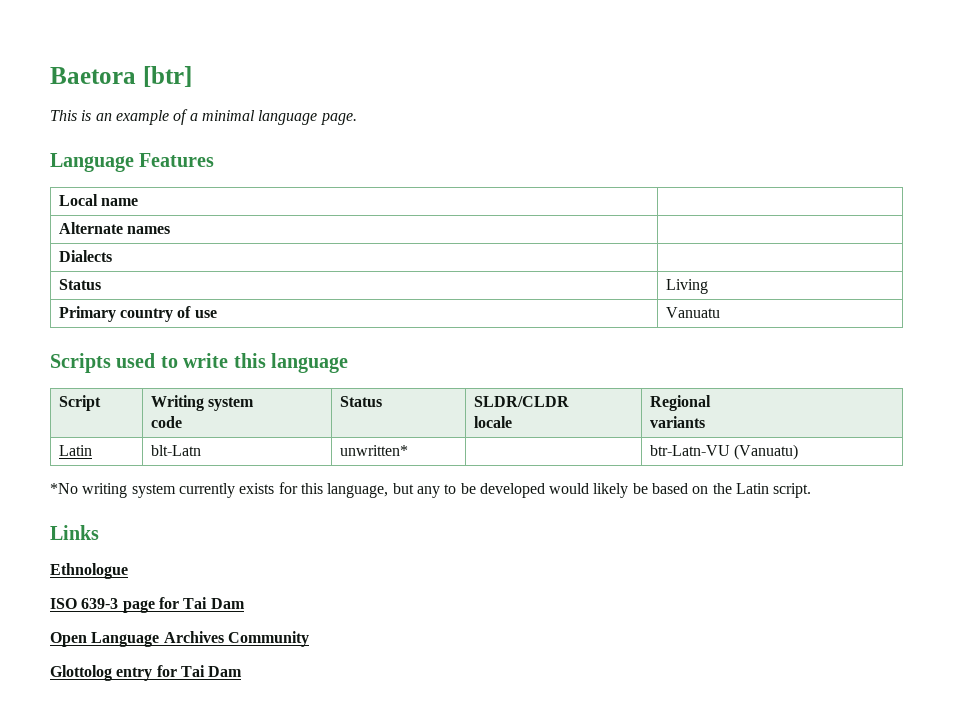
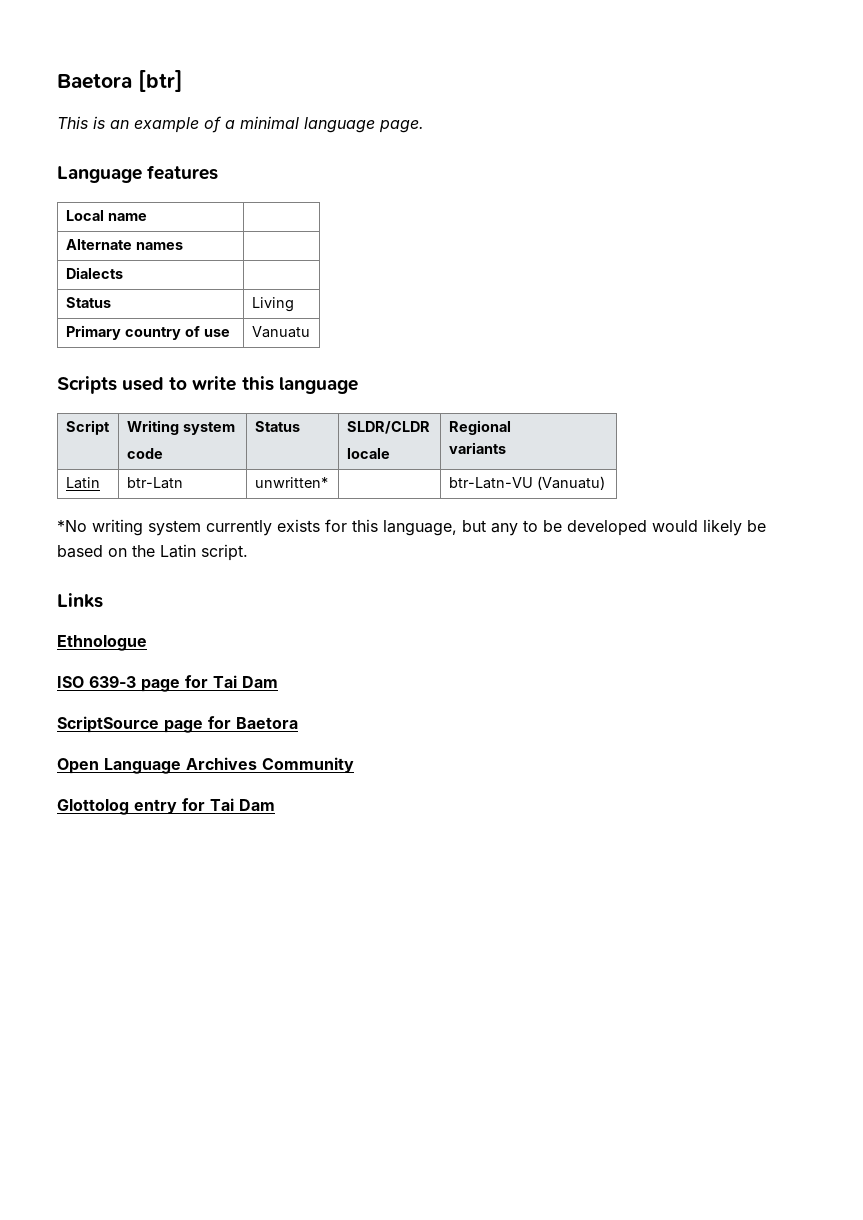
- Language Features
+ Language features
- Latin | blt-Latn | unwritten* | | btr-Latn-VU (Vanuatu)
+ Latin | btr-Latn | unwritten* | | btr-Latn-VU (Vanuatu)
+ ScriptSource page for Baetora

